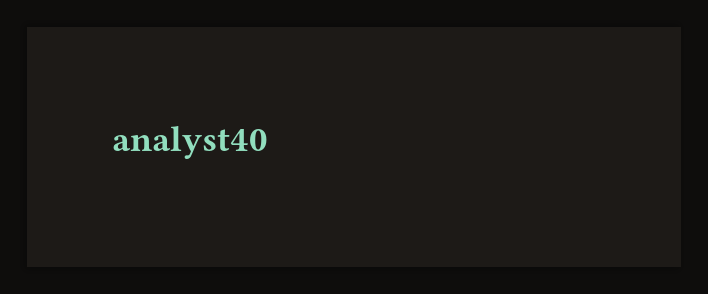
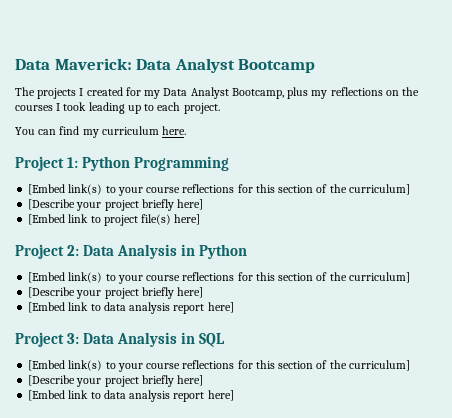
- analyst40
+ Data Maverick: Data Analyst Bootcamp
+ The projects I created for my Data Analyst Bootcamp, plus my reflections on the courses I took leading up to each project.
+ You can find my curriculum here.
+ Project 1: Python Programming
+ [Embed link(s) to your course reflections for this section of the curriculum]
+ [Describe your project briefly here]
+ [Embed link to project file(s) here]
+ Project 2: Data Analysis in Python
+ [Embed link(s) to your course reflections for this section of the curriculum]
+ [Describe your project briefly here]
+ [Embed link to data analysis report here]
+ Project 3: Data Analysis in SQL
+ [Embed link(s) to your course reflections for this section of the curriculum]
+ [Describe your project briefly here]
+ [Embed link to data analysis report here]

